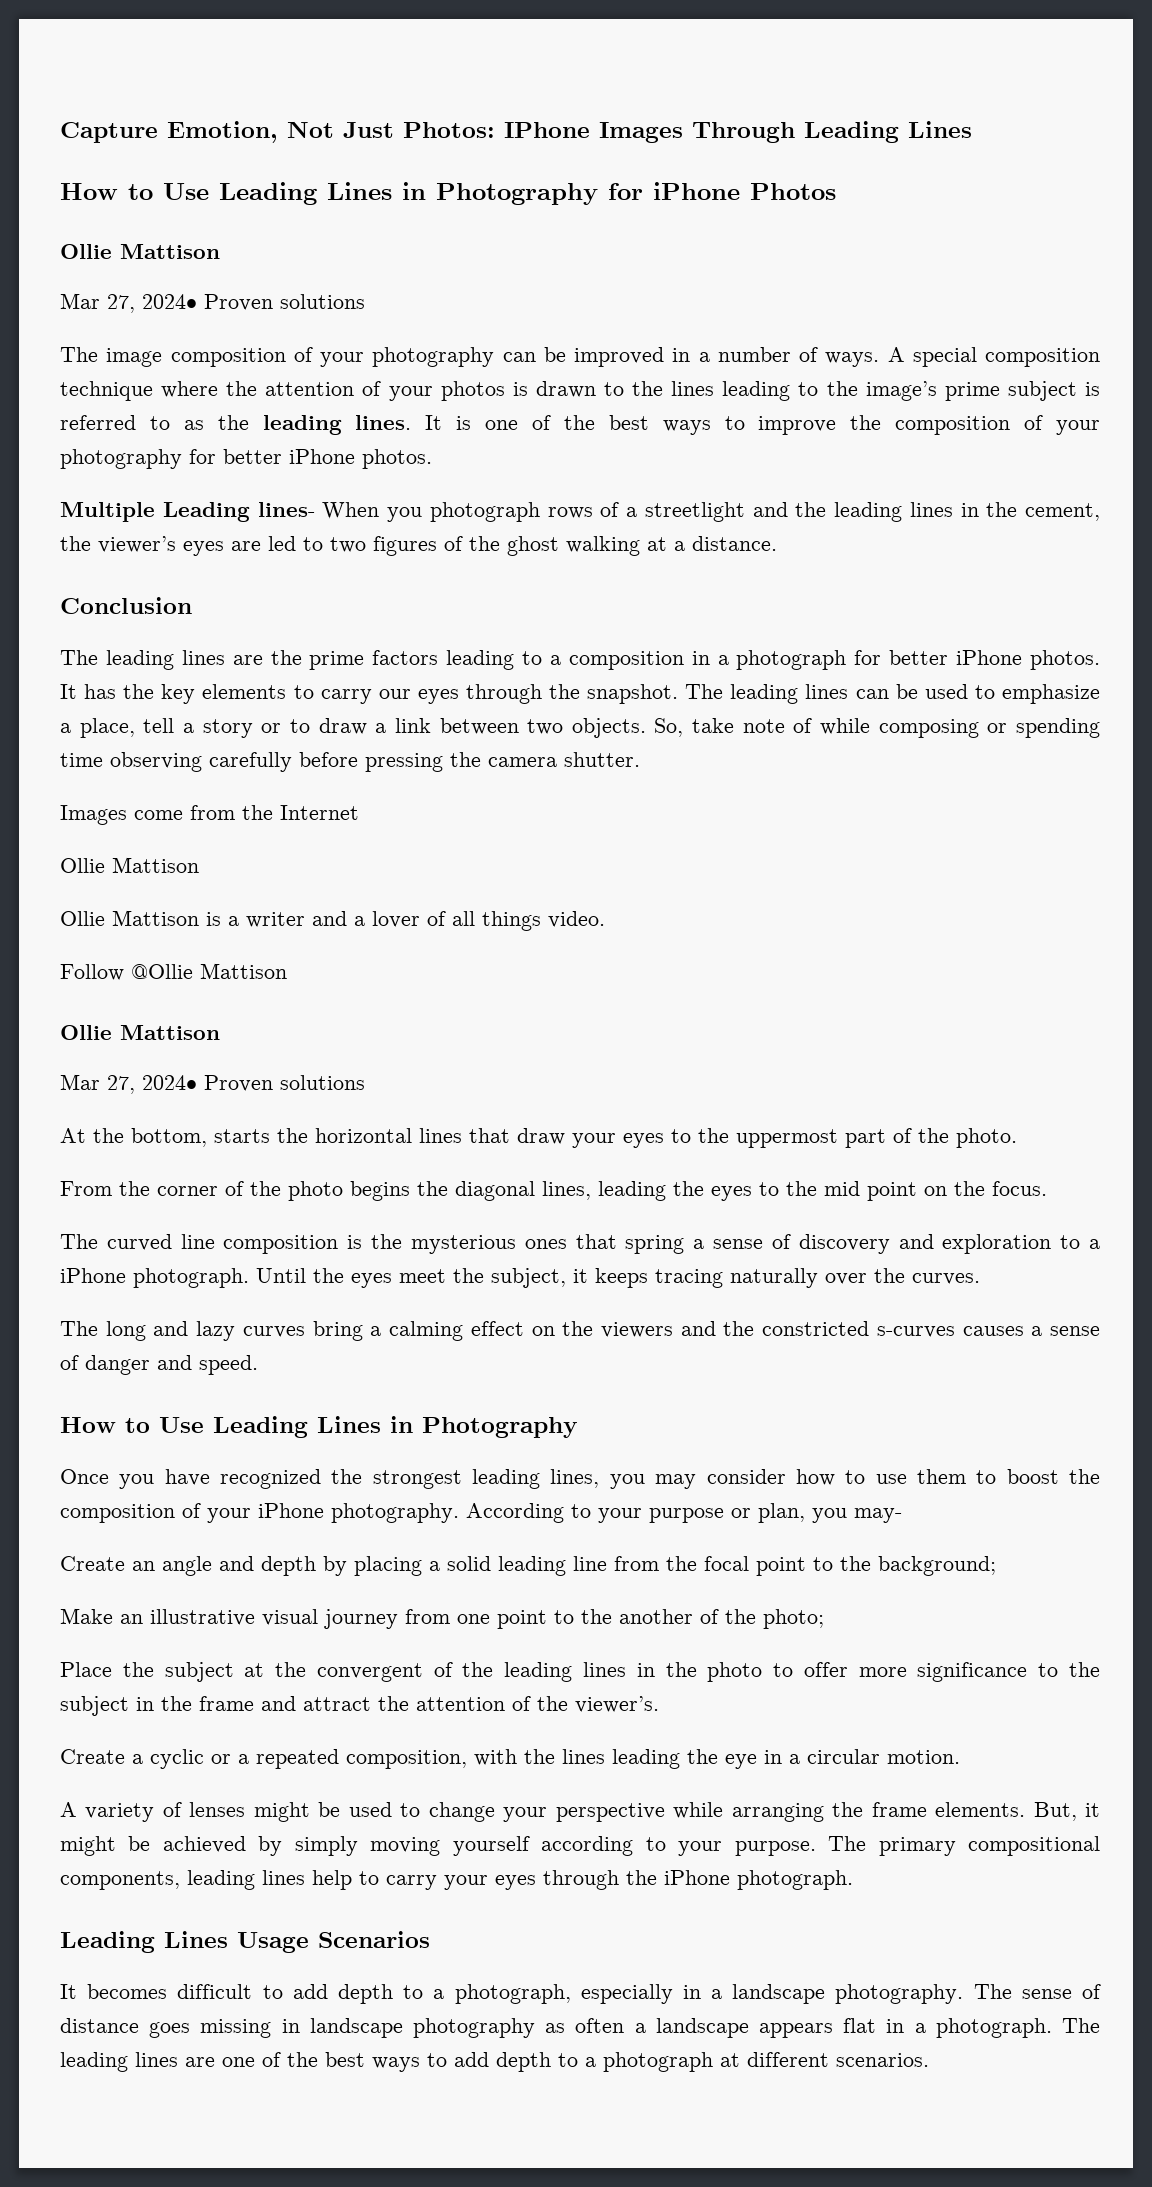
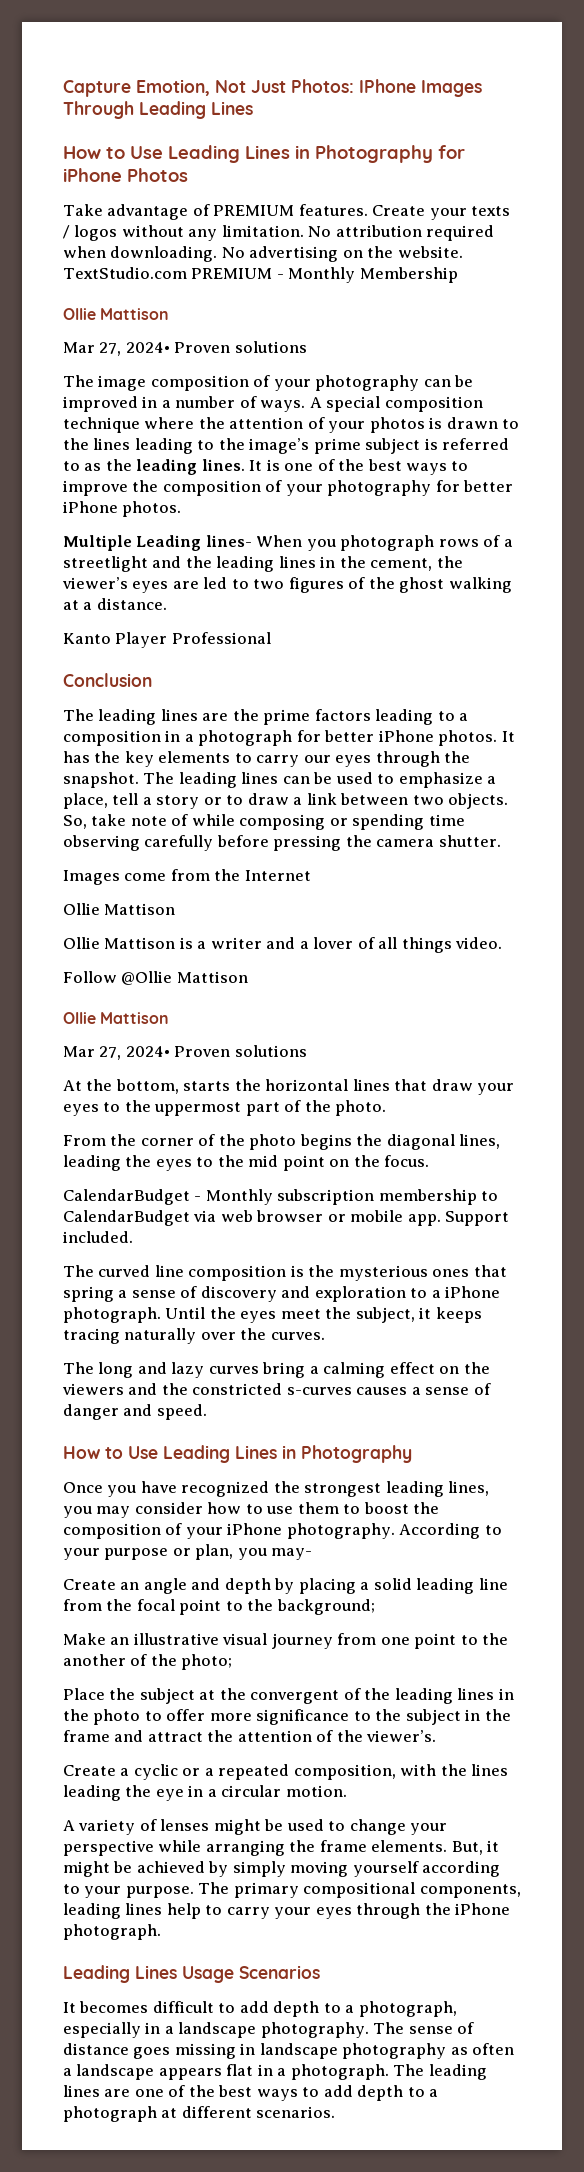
+ Take advantage of PREMIUM features. Create your texts / logos without any limitation. No attribution required when downloading. No advertising on the website. TextStudio.com PREMIUM - Monthly Membership
+ Kanto Player Professional
+ CalendarBudget - Monthly subscription membership to CalendarBudget via web browser or mobile app. Support included.

